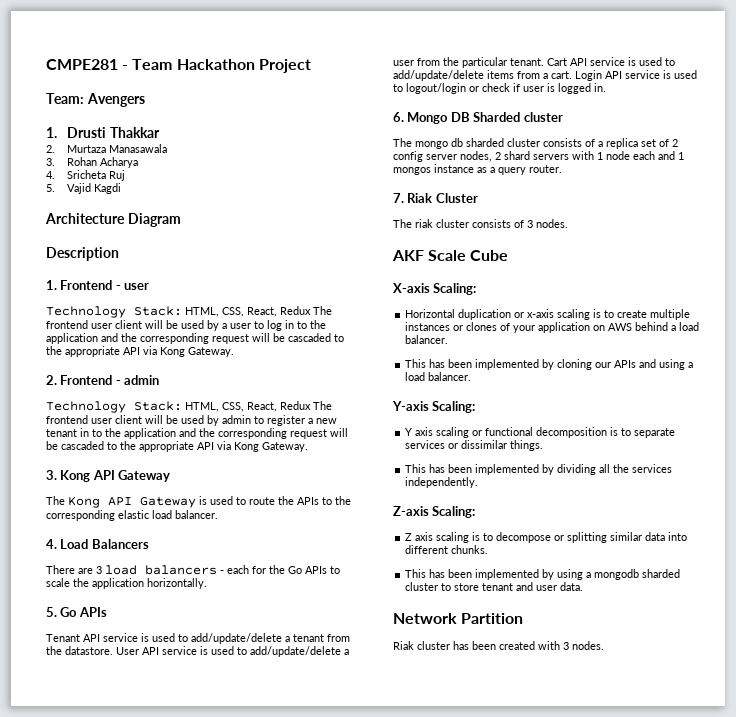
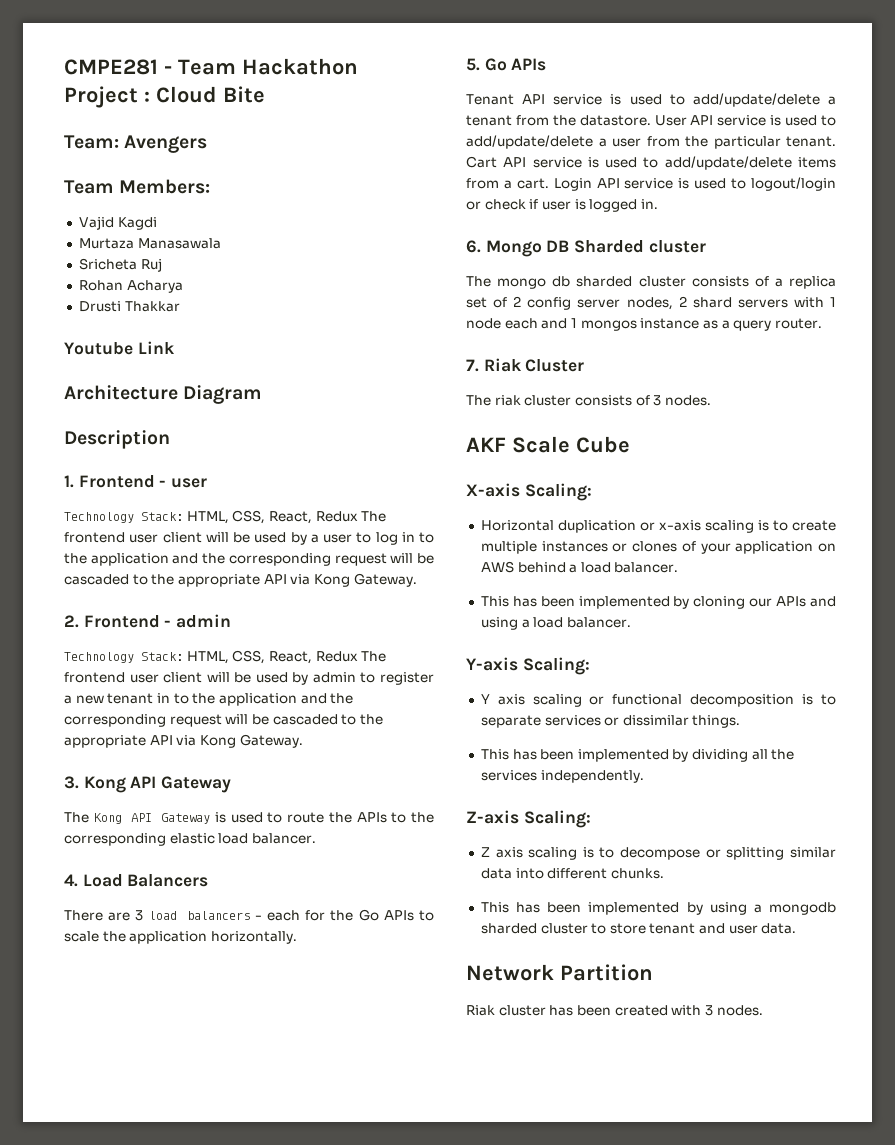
- CMPE281 - Team Hackathon Project
+ CMPE281 - Team Hackathon Project : Cloud Bite
- 1. Drusti Thakkar
- 2. Murtaza Manasawala
- 3. Rohan Acharya
- 4. Sricheta Ruj
- 5. Vajid Kagdi
+ Team Members:
+ Vajid Kagdi
+ Murtaza Manasawala
+ Sricheta Ruj
+ Rohan Acharya
+ Drusti Thakkar
+ Youtube Link

